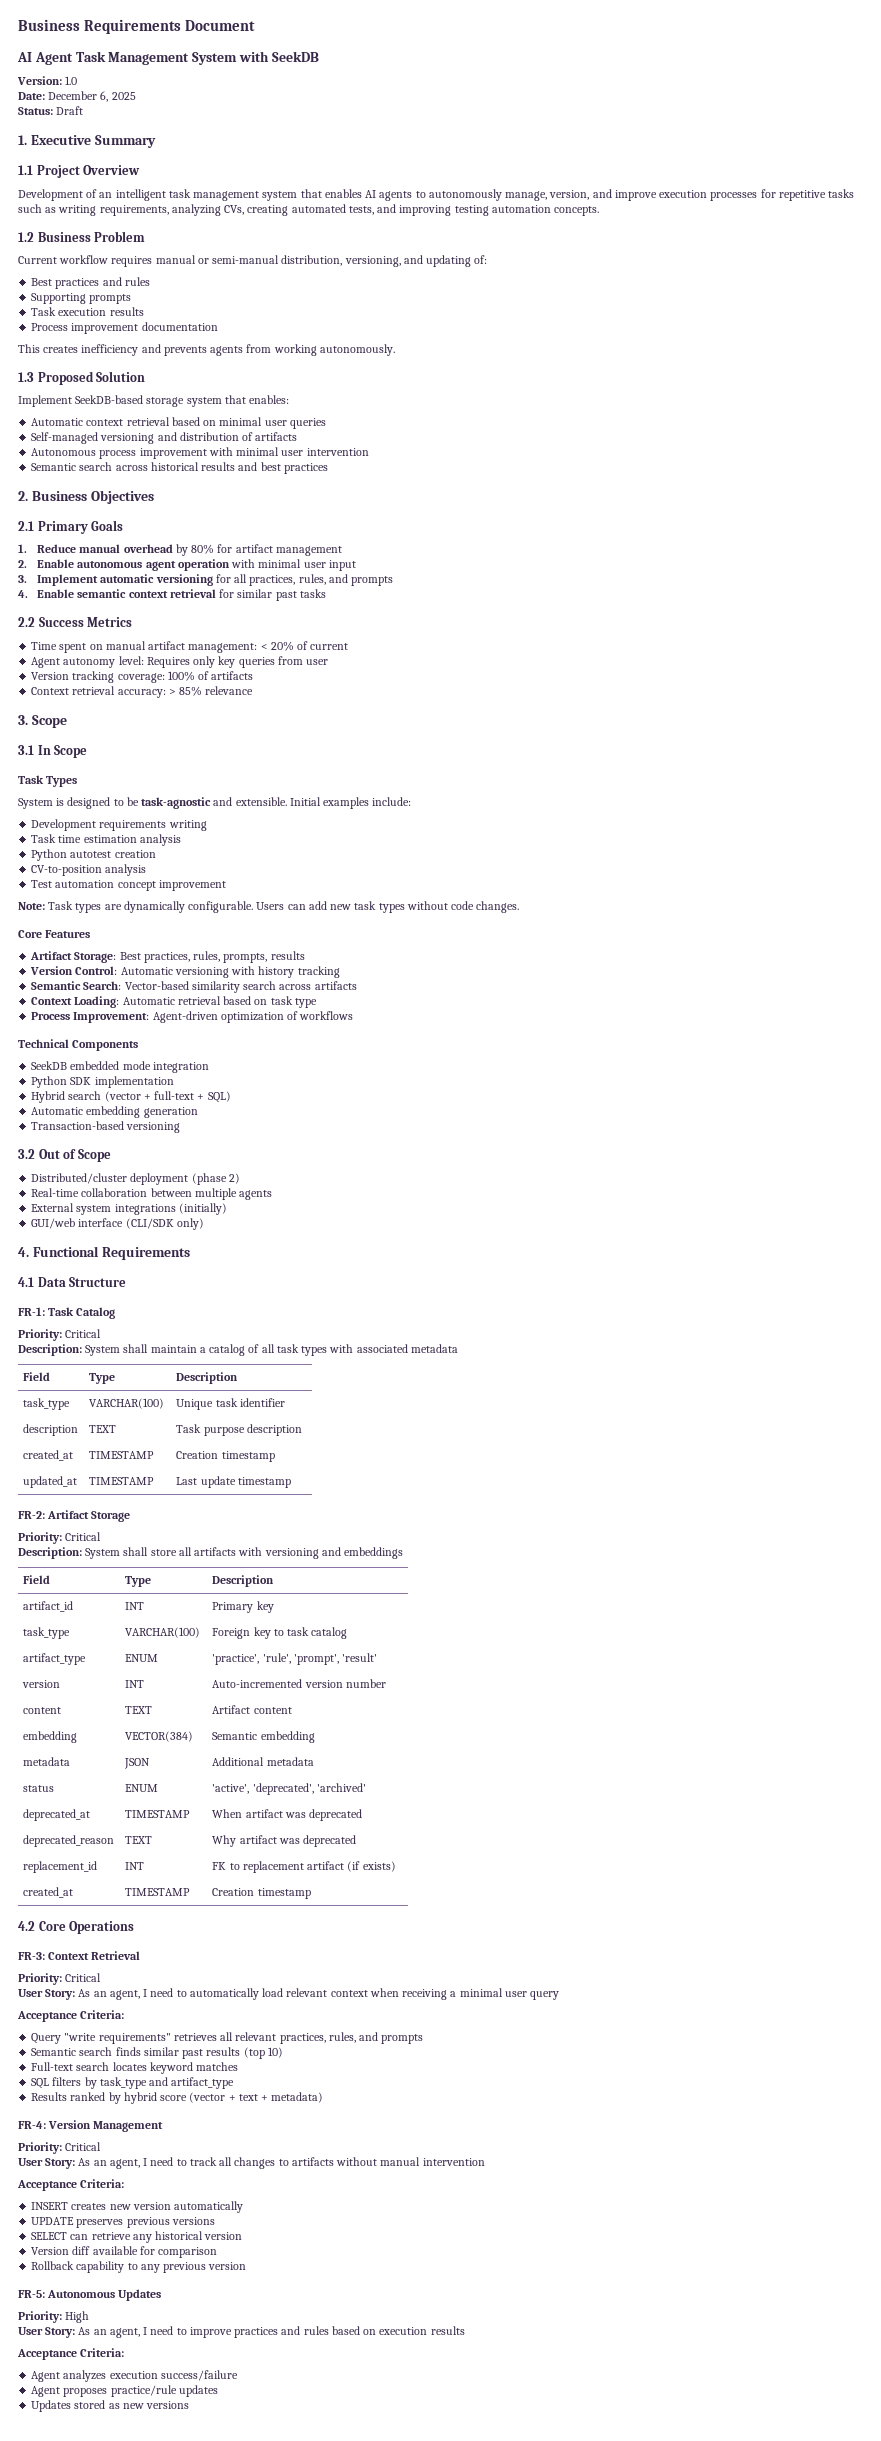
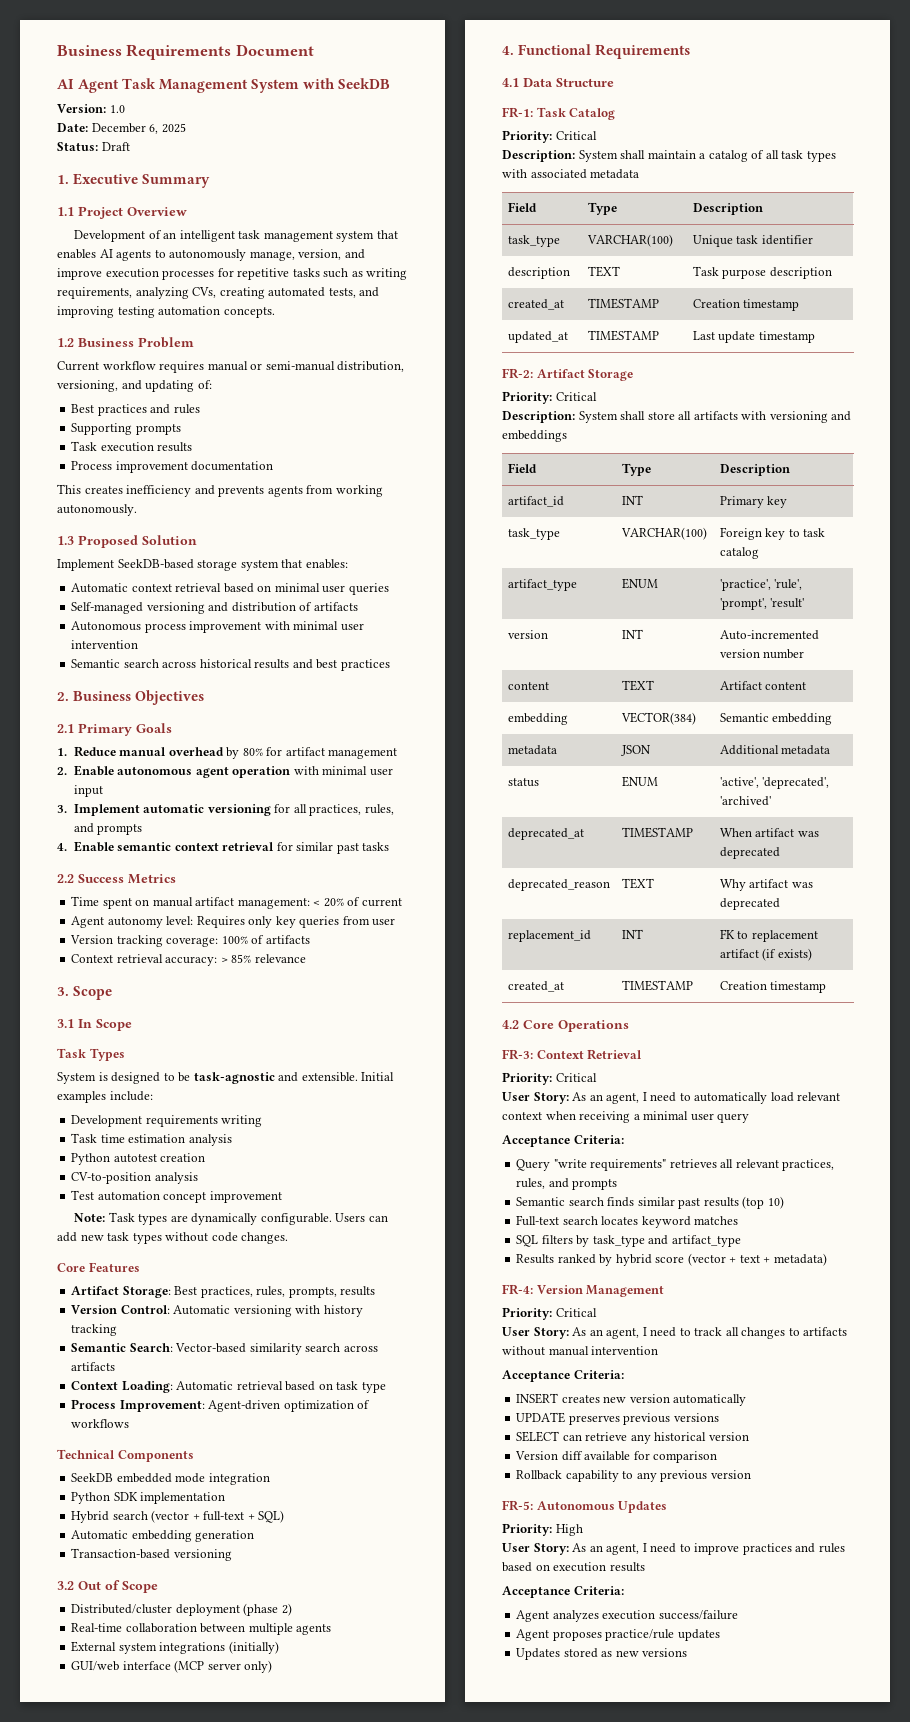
- GUI/web interface (CLI/SDK only)
+ GUI/web interface (MCP server only)

